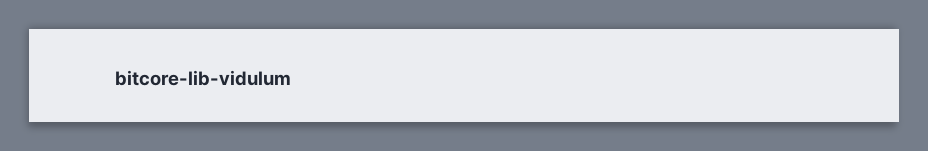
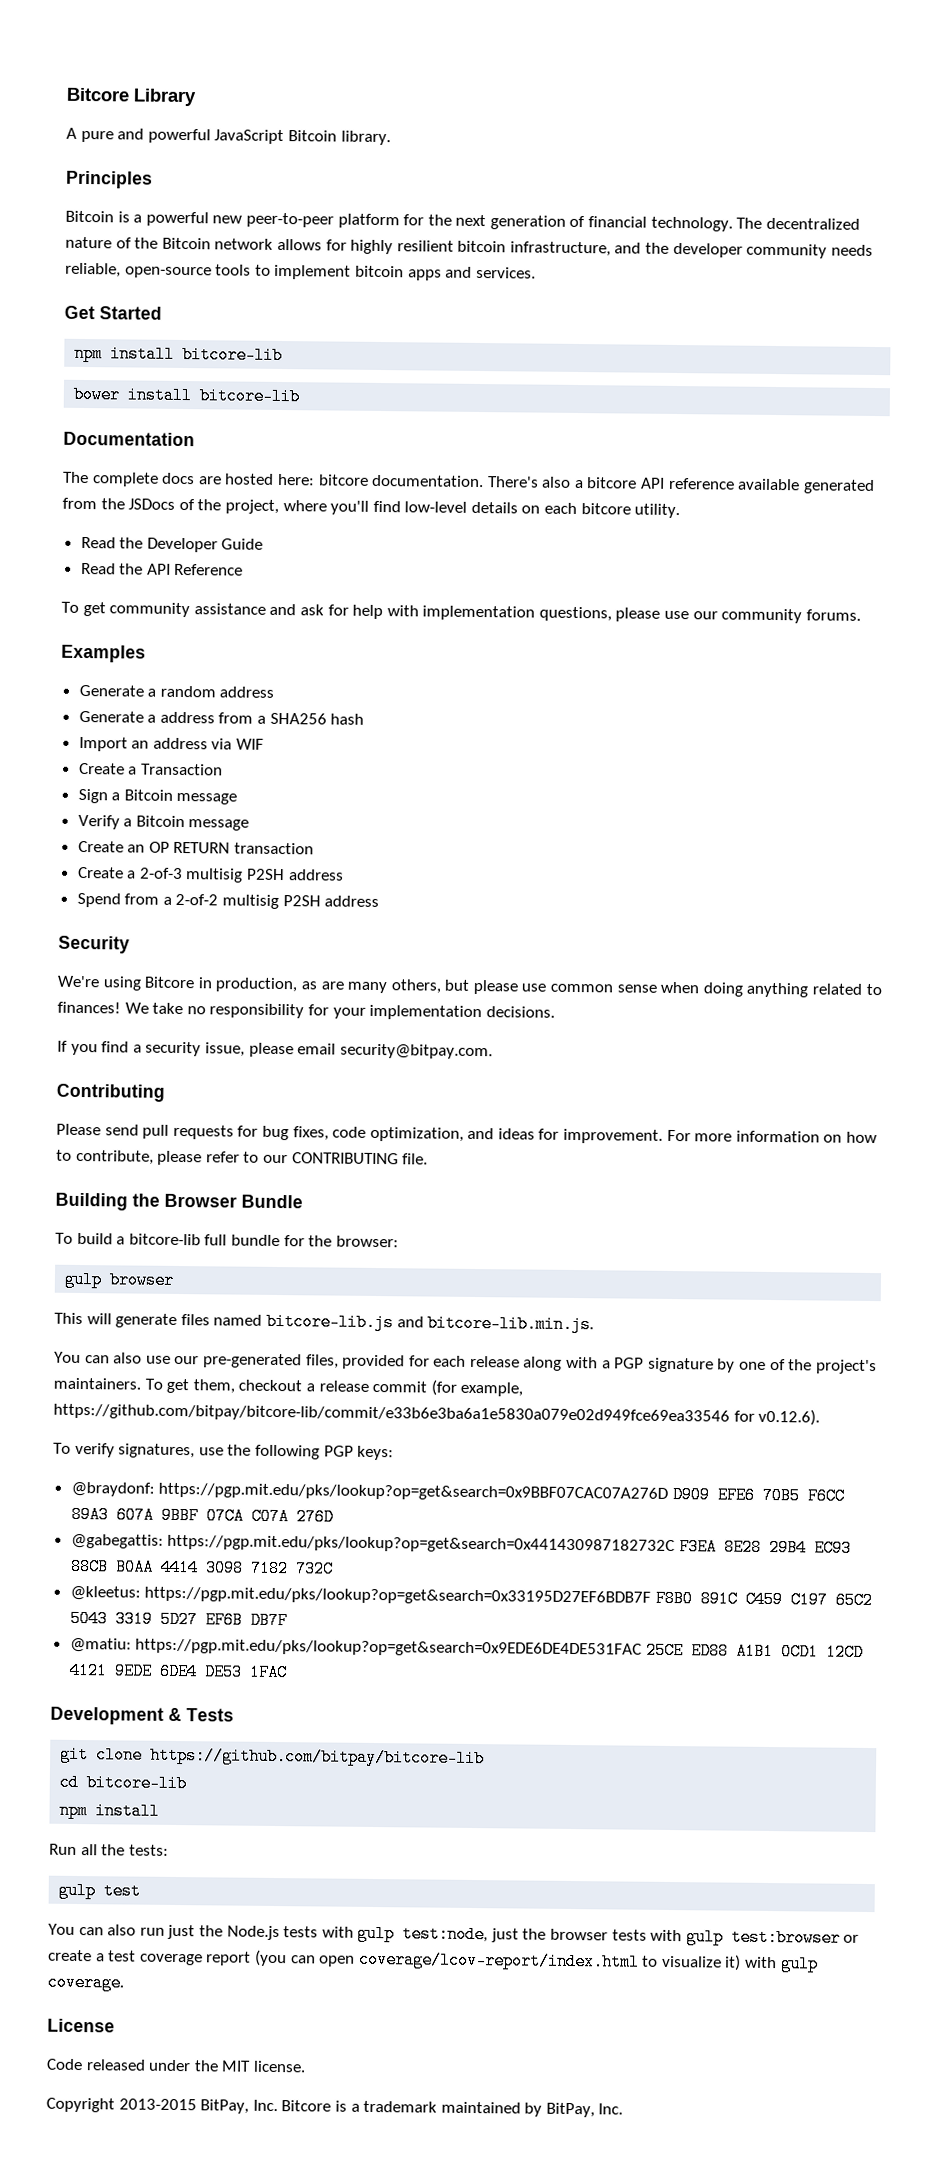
- bitcore-lib-vidulum
+ Bitcore Library
+ A pure and powerful JavaScript Bitcoin library.
+ Principles
+ Bitcoin is a powerful new peer-to-peer platform for the next generation of financial technology. The decentralized nature of the Bitcoin network allows for highly resilient bitcoin infrastructure, and the developer community needs reliable, open-source tools to implement bitcoin apps and services.
+ Get Started
+ npm install bitcore-lib
+ bower install bitcore-lib
+ Documentation
+ The complete docs are hosted here: bitcore documentation. There's also a bitcore API reference available generated from the JSDocs of the project, where you'll find low-level details on each bitcore utility.
+ Read the Developer Guide
+ Read the API Reference
+ To get community assistance and ask for help with implementation questions, please use our community forums.
+ Examples
+ Generate a random address
+ Generate a address from a SHA256 hash
+ Import an address via WIF
+ Create a Transaction
+ Sign a Bitcoin message
+ Verify a Bitcoin message
+ Create an OP RETURN transaction
+ Create a 2-of-3 multisig P2SH address
+ Spend from a 2-of-2 multisig P2SH address
+ Security
+ We're using Bitcore in production, as are many others, but please use common sense when doing anything related to finances! We take no responsibility for your implementation decisions.
+ If you find a security issue, please email security@bitpay.com.
+ Contributing
+ Please send pull requests for bug fixes, code optimization, and ideas for improvement. For more information on how to contribute, please refer to our CONTRIBUTING file.
+ Building the Browser Bundle
+ To build a bitcore-lib full bundle for the browser:
+ gulp browser
+ This will generate files named bitcore-lib.js and bitcore-lib.min.js.
+ You can also use our pre-generated files, provided for each release along with a PGP signature by one of the project's maintainers. To get them, checkout a release commit (for example, https://github.com/bitpay/bitcore-lib/commit/e33b6e3ba6a1e5830a079e02d949fce69ea33546 for v0.12.6).
+ To verify signatures, use the following PGP keys:
+ @braydonf: https://pgp.mit.edu/pks/lookup?op=get&search=0x9BBF07CAC07A276D D909 EFE6 70B5 F6CC 89A3 607A 9BBF 07CA C07A 276D
+ @gabegattis: https://pgp.mit.edu/pks/lookup?op=get&search=0x441430987182732C F3EA 8E28 29B4 EC93 88CB B0AA 4414 3098 7182 732C
+ @kleetus: https://pgp.mit.edu/pks/lookup?op=get&search=0x33195D27EF6BDB7F F8B0 891C C459 C197 65C2 5043 3319 5D27 EF6B DB7F
+ @matiu: https://pgp.mit.edu/pks/lookup?op=get&search=0x9EDE6DE4DE531FAC 25CE ED88 A1B1 0CD1 12CD 4121 9EDE 6DE4 DE53 1FAC
+ Development & Tests
+ git clone https://github.com/bitpay/bitcore-lib
+ cd bitcore-lib
+ npm install
+ Run all the tests:
+ gulp test
+ You can also run just the Node.js tests with gulp test:node, just the browser tests with gulp test:browser or create a test coverage report (you can open coverage/lcov-report/index.html to visualize it) with gulp coverage.
+ License
+ Code released under the MIT license.
+ Copyright 2013-2015 BitPay, Inc. Bitcore is a trademark maintained by BitPay, Inc.

